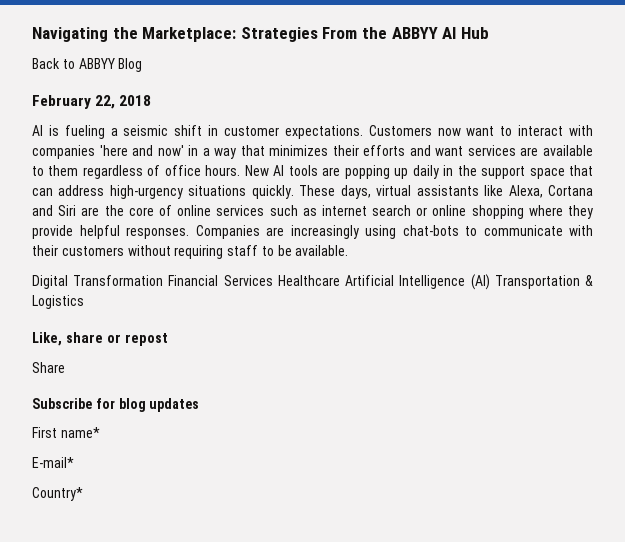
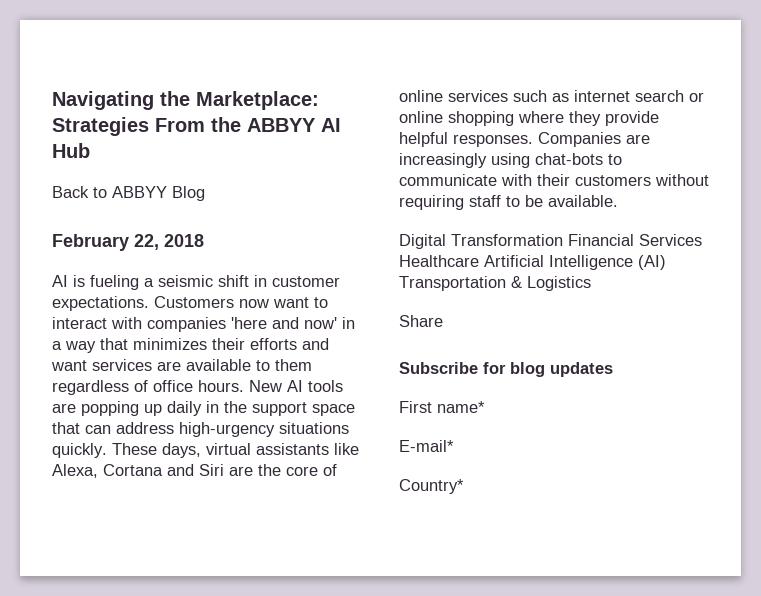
- Like, share or repost

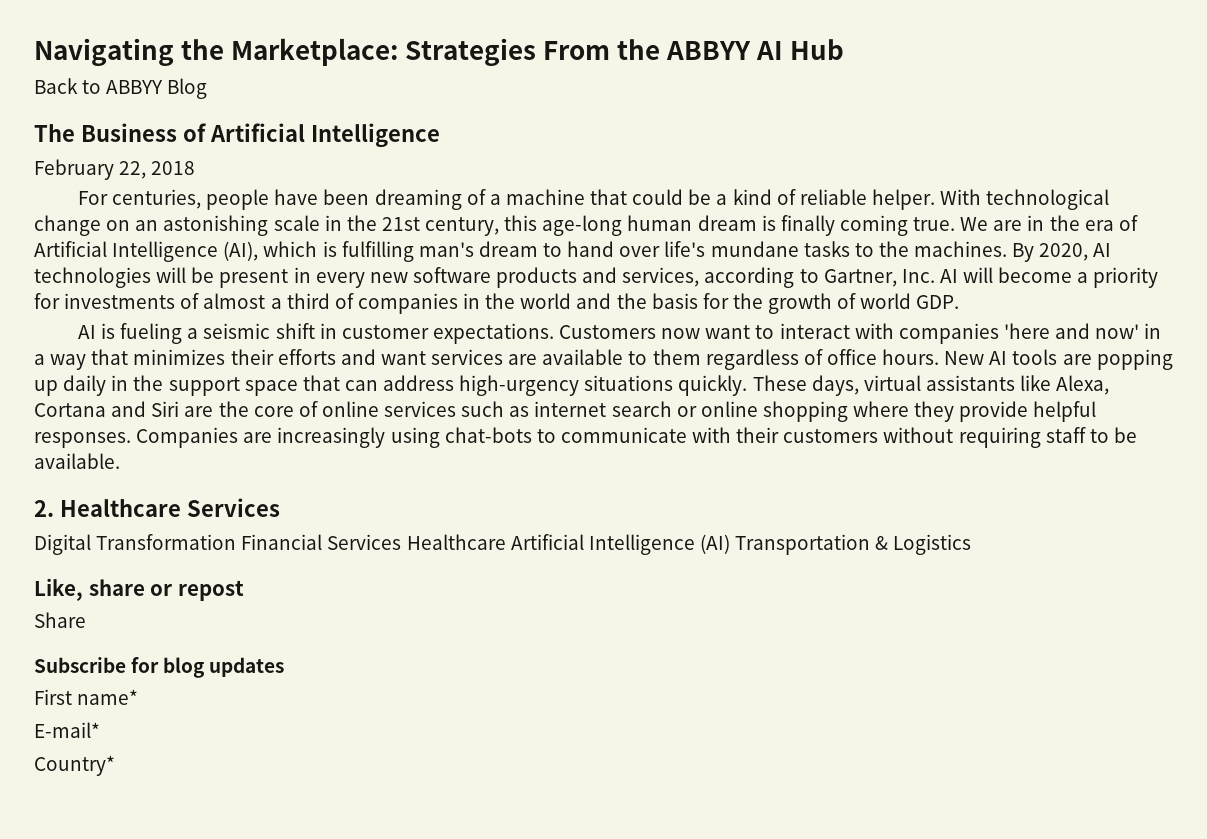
+ The Business of Artificial Intelligence
  February 22, 2018
+ For centuries, people have been dreaming of a machine that could be a kind of reliable helper. With technological change on an astonishing scale in the 21st century, this age-long human dream is finally coming true. We are in the era of Artificial Intelligence (AI), which is fulfilling man's dream to hand over life's mundane tasks to the machines. By 2020, AI technologies will be present in every new software products and services, according to Gartner, Inc. AI will become a priority for investments of almost a third of companies in the world and the basis for the growth of world GDP.
+ 2. Healthcare Services
+ Like, share or repost

